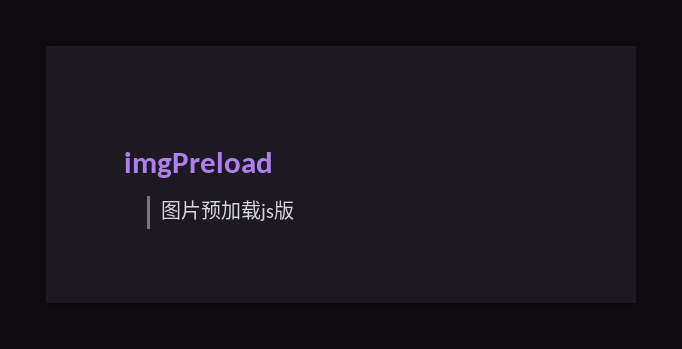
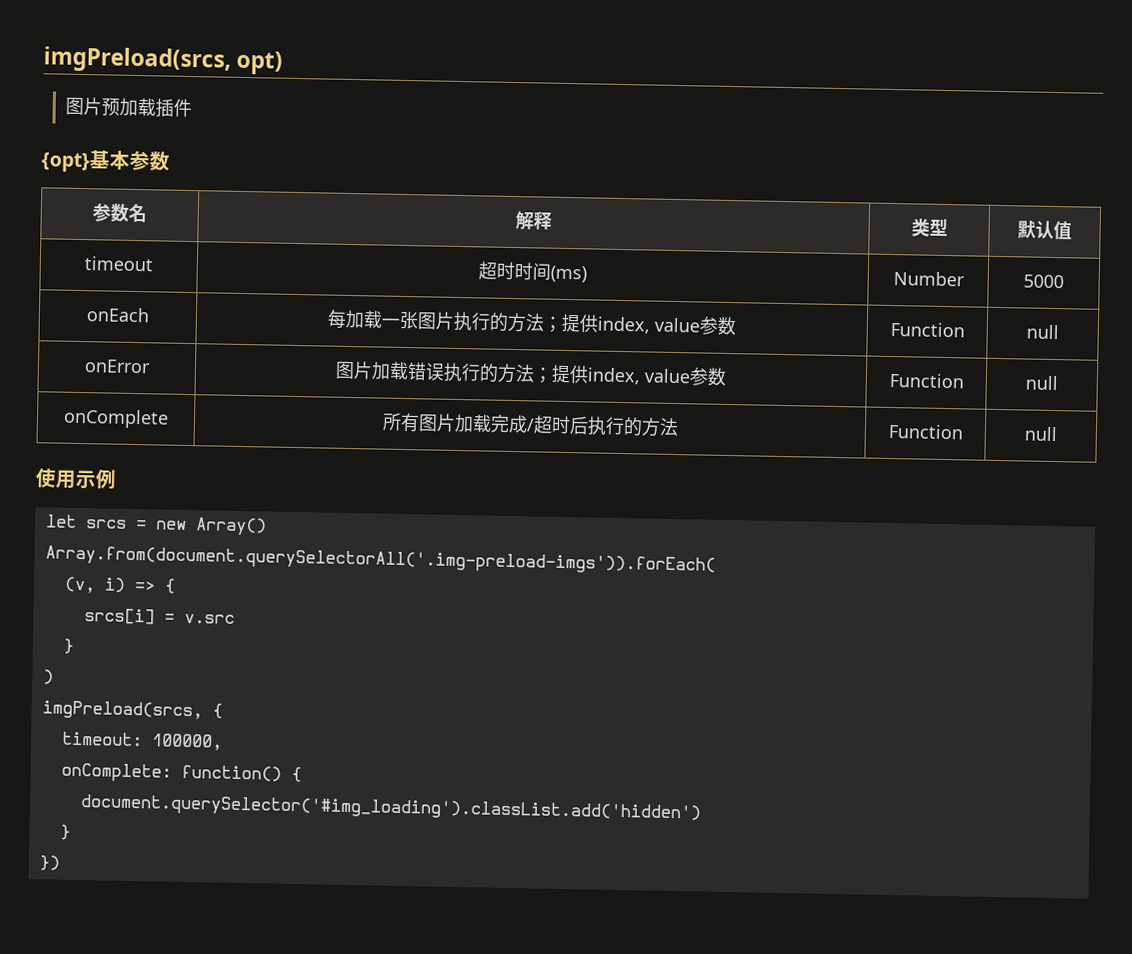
- imgPreload
+ imgPreload(srcs, opt)
- 图片预加载js版
+ 图片预加载插件
+ {opt}基本参数
+ 参数名 | 解释 | 类型 | 默认值
+ timeout | 超时时间(ms) | Number | 5000
+ onEach | 每加载一张图片执行的方法；提供index, value参数 | Function | null
+ onError | 图片加载错误执行的方法；提供index, value参数 | Function | null
+ onComplete | 所有图片加载完成/超时后执行的方法 | Function | null
+ 使用示例
+ let srcs = new Array()
+ Array.from(document.querySelectorAll('.img-preload-imgs')).forEach(
+ (v, i) => {
+ srcs[i] = v.src
+ }
+ )
+ imgPreload(srcs, {
+ timeout: 100000,
+ onComplete: function() {
+ document.querySelector('#img_loading').classList.add('hidden')
+ }
+ })

